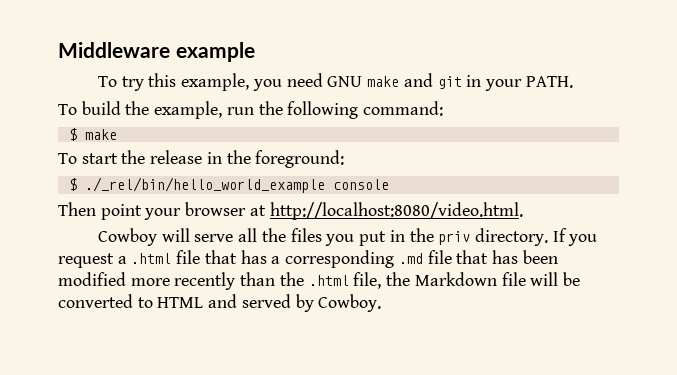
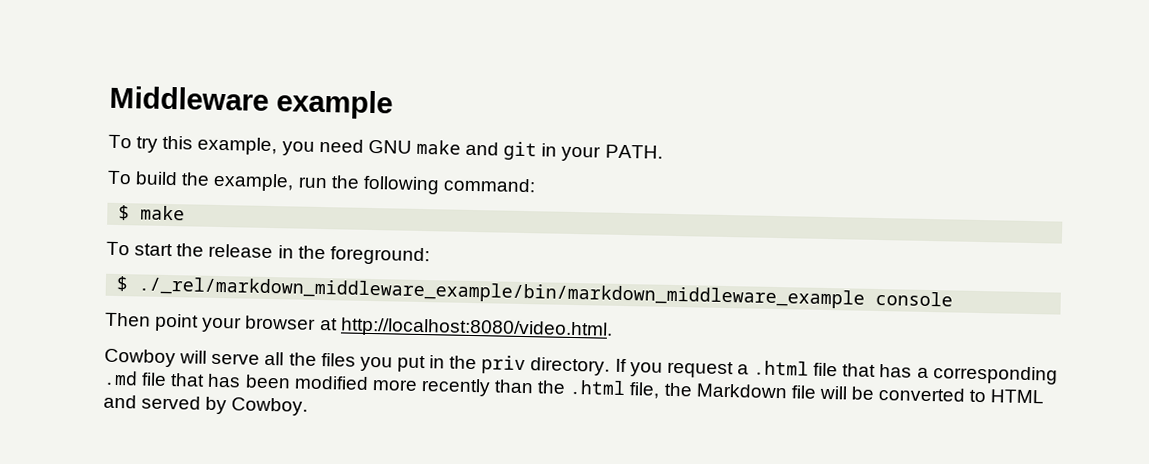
- $ ./_rel/bin/hello_world_example console
+ $ ./_rel/markdown_middleware_example/bin/markdown_middleware_example console

